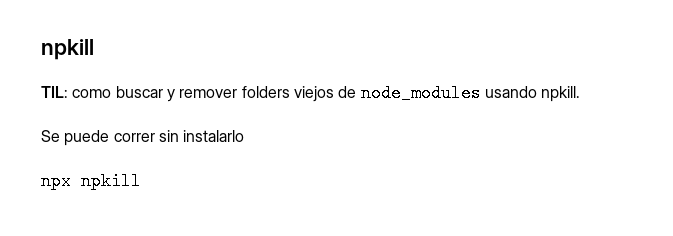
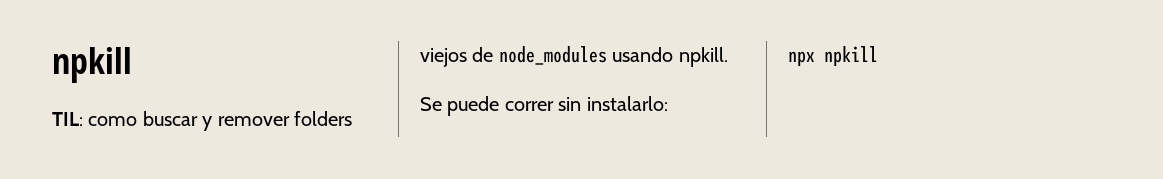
- Se puede correr sin instalarlo
+ Se puede correr sin instalarlo:

